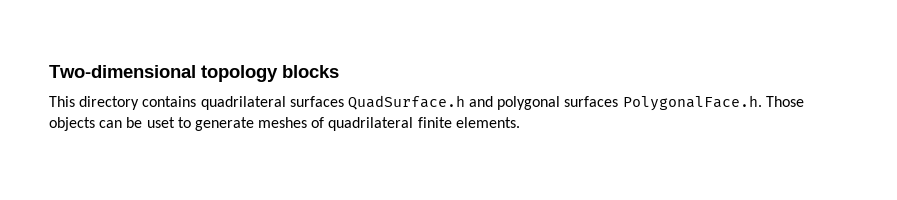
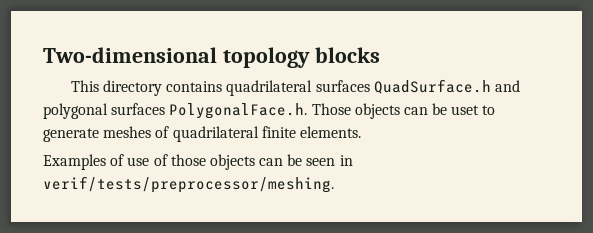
+ Examples of use of those objects can be seen in verif/tests/preprocessor/meshing.

